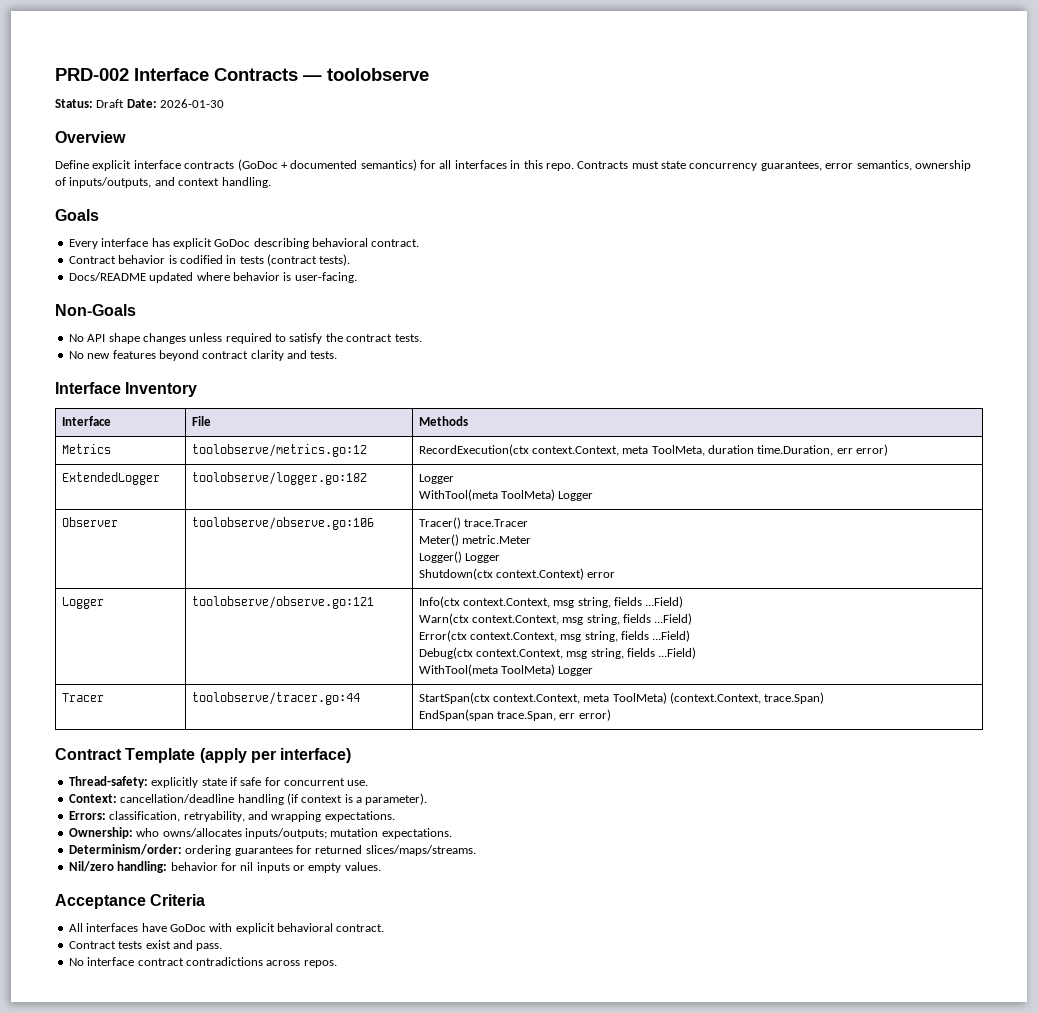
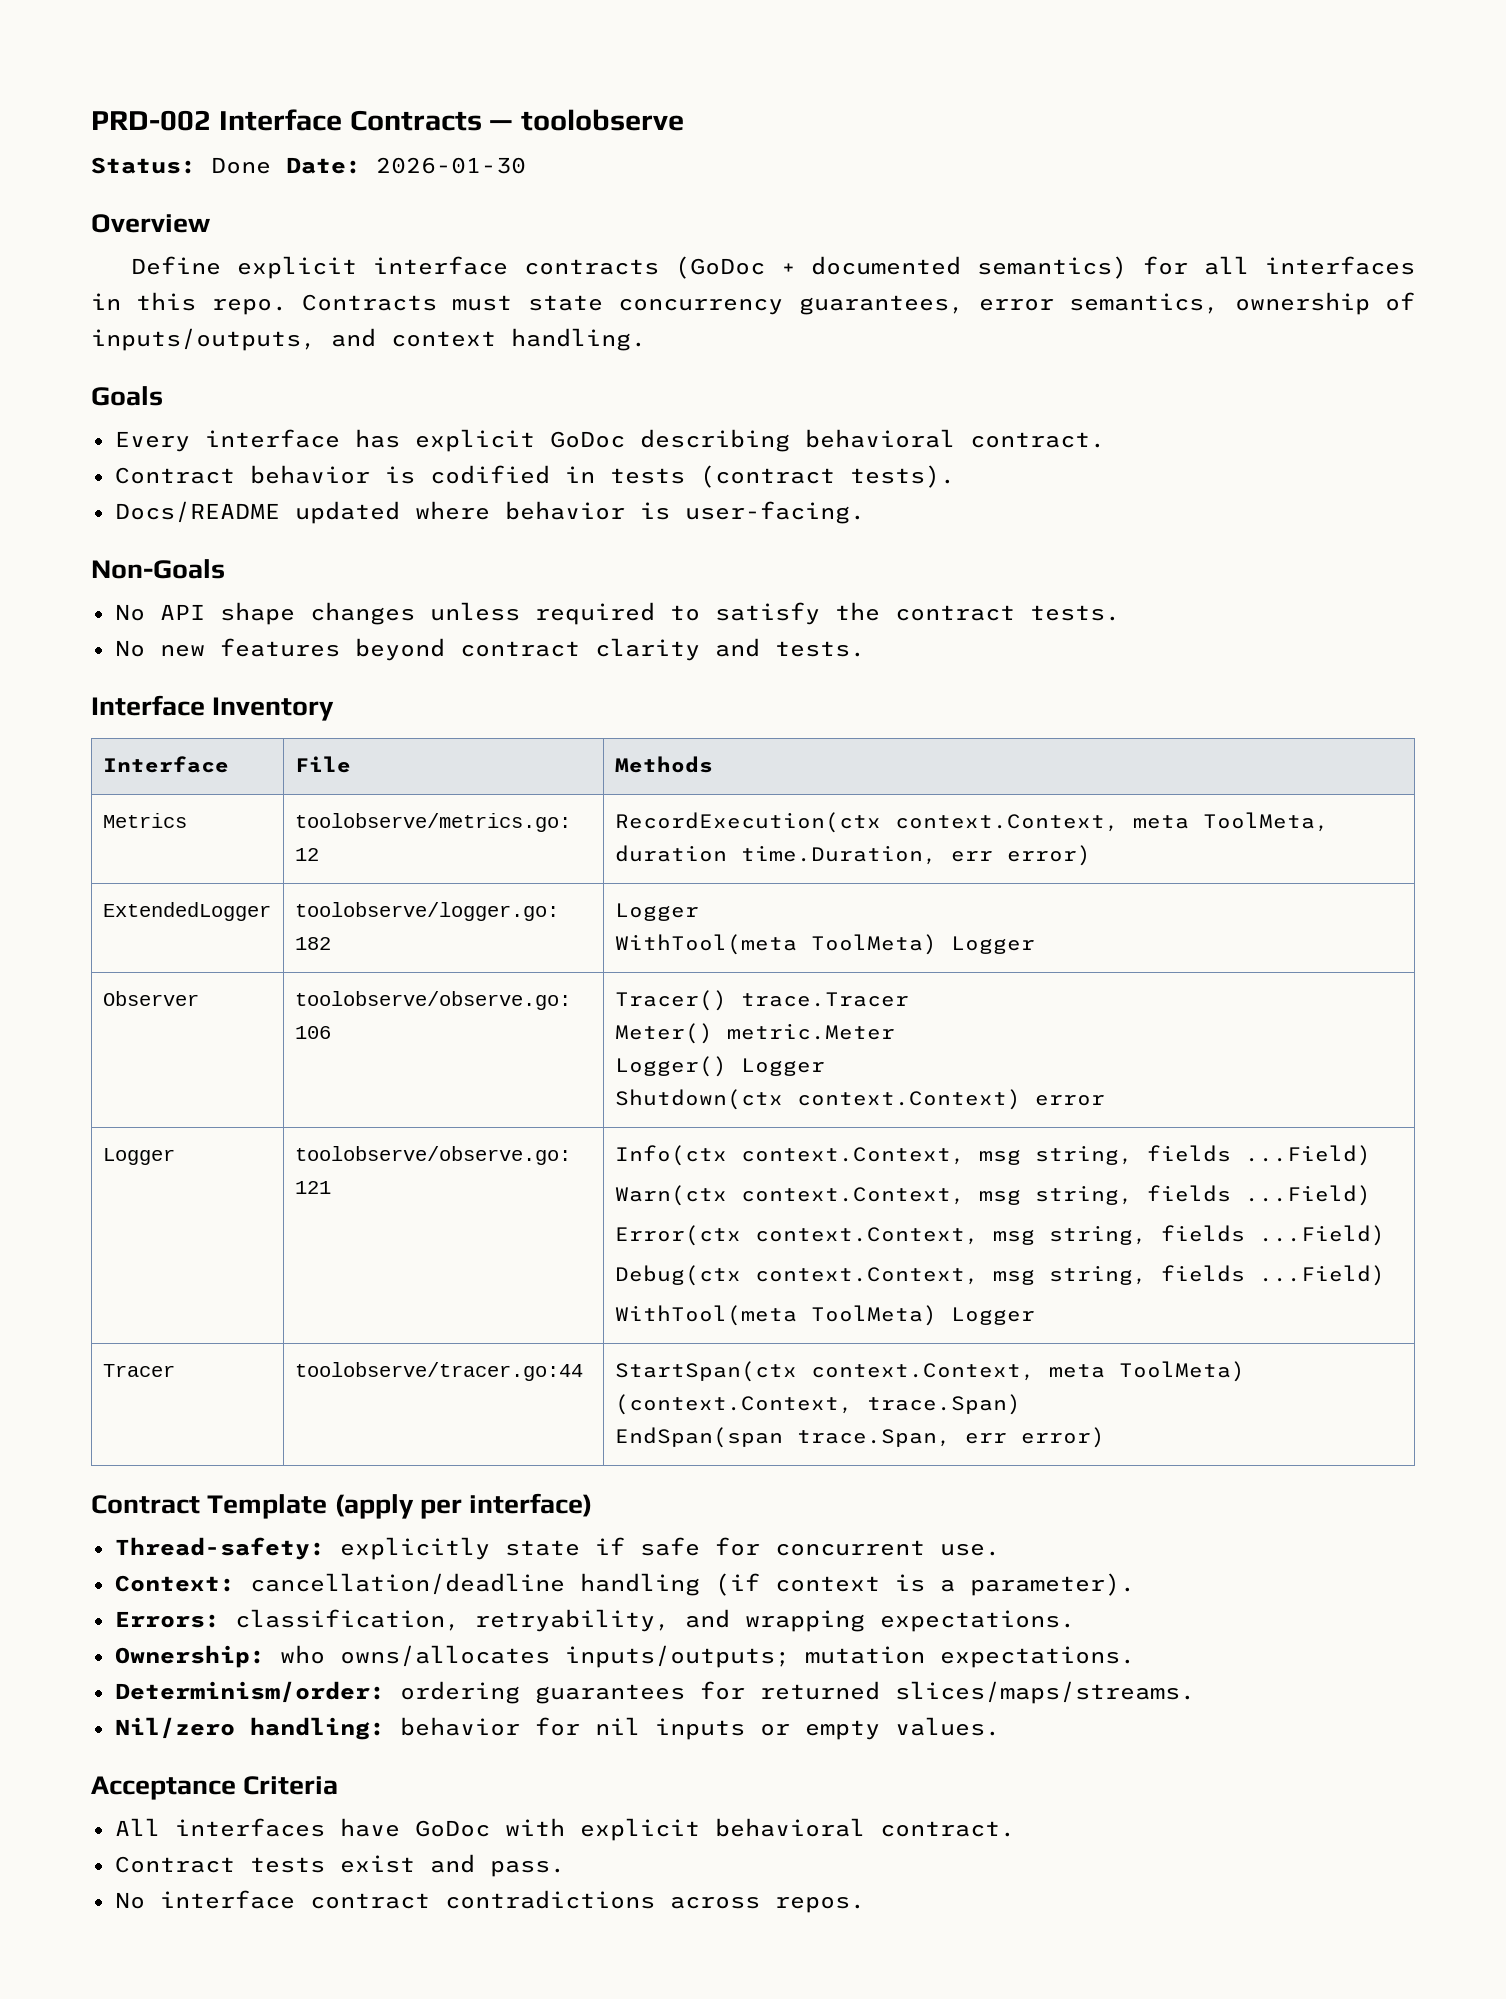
- Status: Draft Date: 2026-01-30
+ Status: Done Date: 2026-01-30

